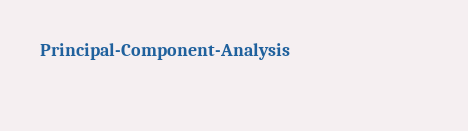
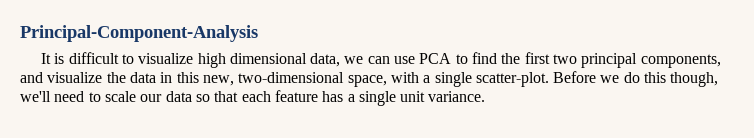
+ It is difficult to visualize high dimensional data, we can use PCA to find the first two principal components, and visualize the data in this new, two-dimensional space, with a single scatter-plot. Before we do this though, we'll need to scale our data so that each feature has a single unit variance.

